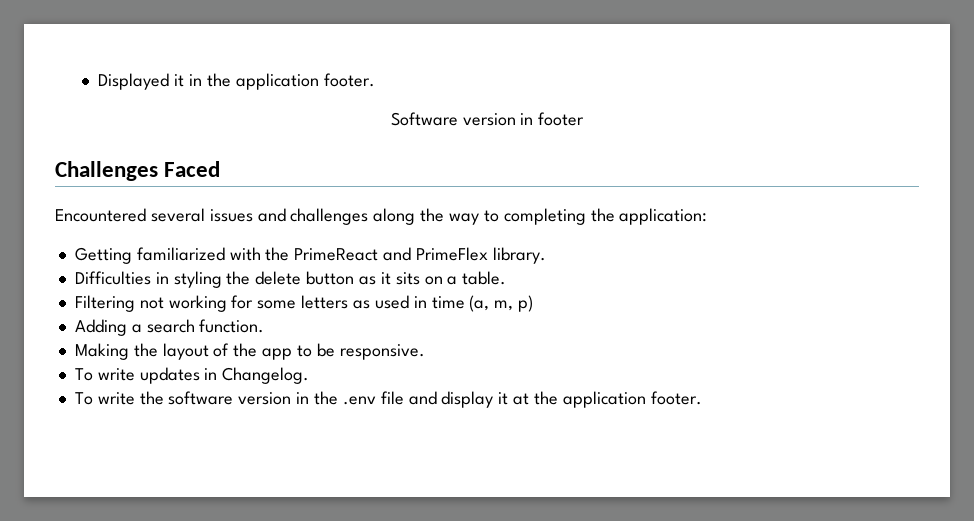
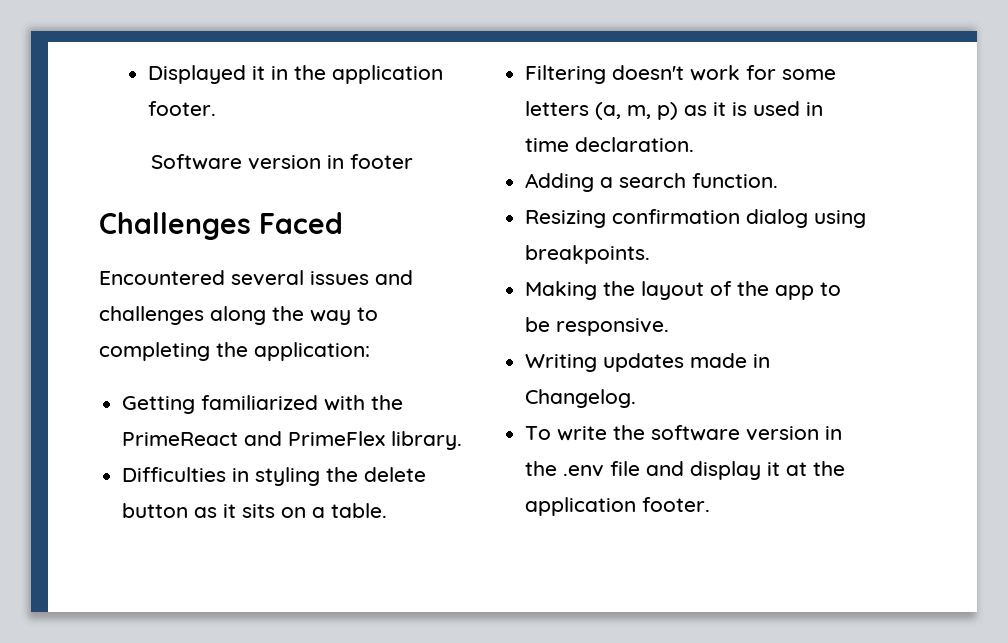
- Filtering not working for some letters as used in time (a, m, p)
+ Filtering doesn't work for some letters (a, m, p) as it is used in time declaration.
+ Resizing confirmation dialog using breakpoints.
- To write updates in Changelog.
+ Writing updates made in Changelog.

